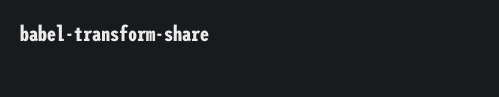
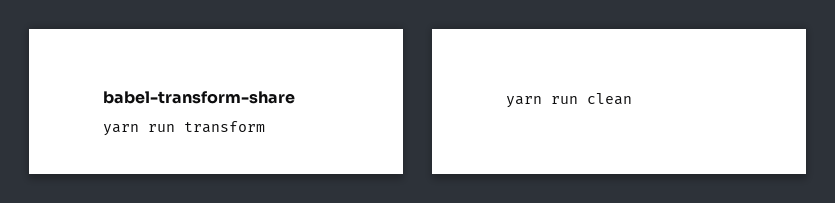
+ yarn run transform
+ yarn run clean

